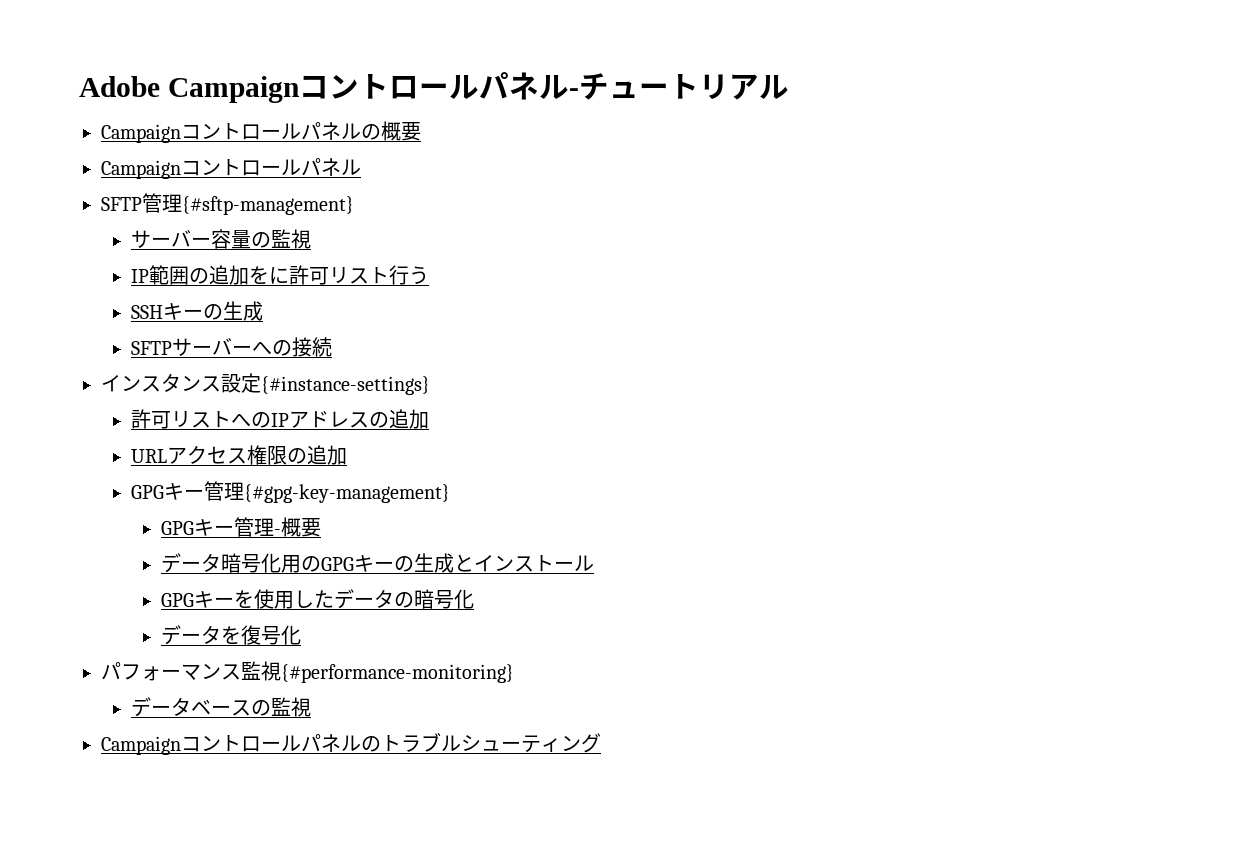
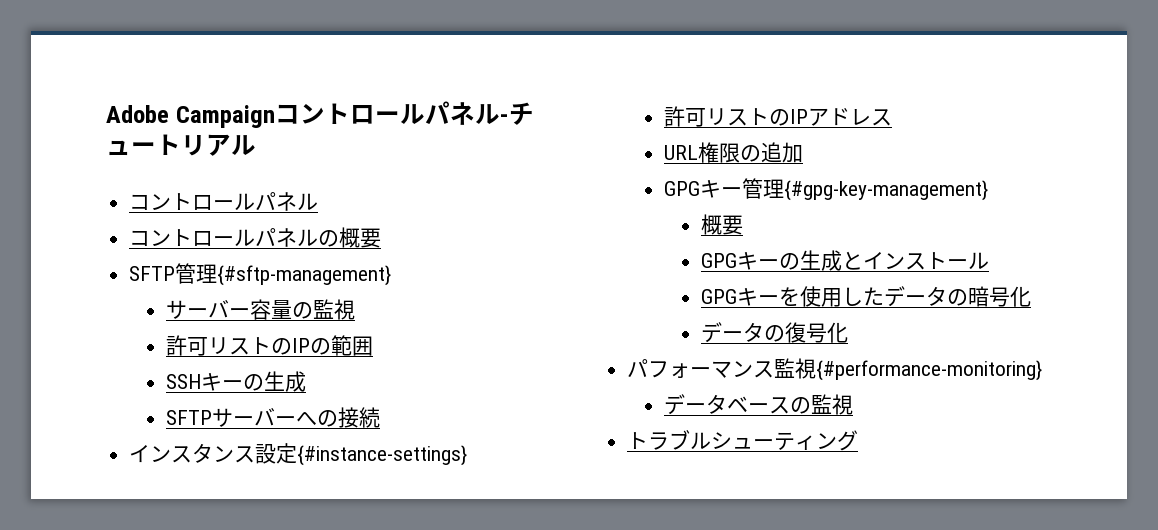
  Adobe Campaignコントロールパネル-チュートリアル
- Campaignコントロールパネルの概要
- Campaignコントロールパネル
+ コントロールパネル
+ コントロールパネルの概要
- IP範囲の追加をに許可リスト行う
+ 許可リストのIPの範囲
- 許可リストへのIPアドレスの追加
+ 許可リストのIPアドレス
- URLアクセス権限の追加
+ URL権限の追加
  GPGキー管理{#gpg-key-management}
- GPGキー管理-概要
- データ暗号化用のGPGキーの生成とインストール
+ 概要
+ GPGキーの生成とインストール
- データを復号化
+ データの復号化
- Campaignコントロールパネルのトラブルシューティング
+ トラブルシューティング

